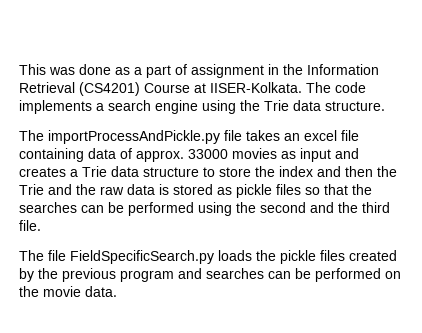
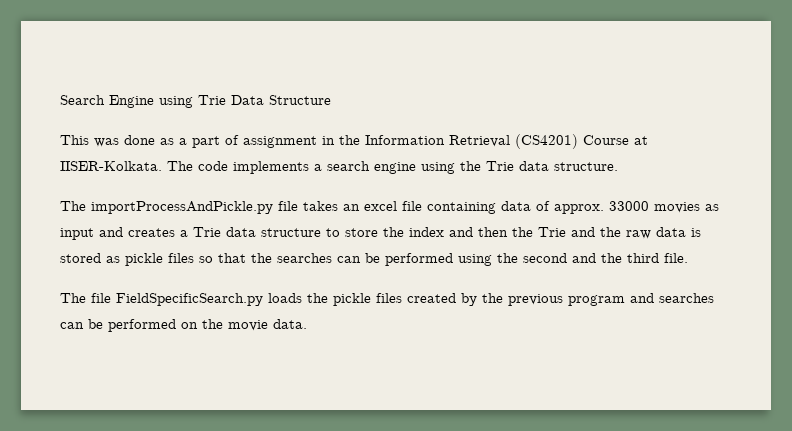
+ Search Engine using Trie Data Structure

